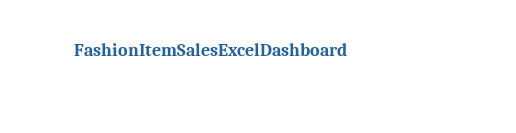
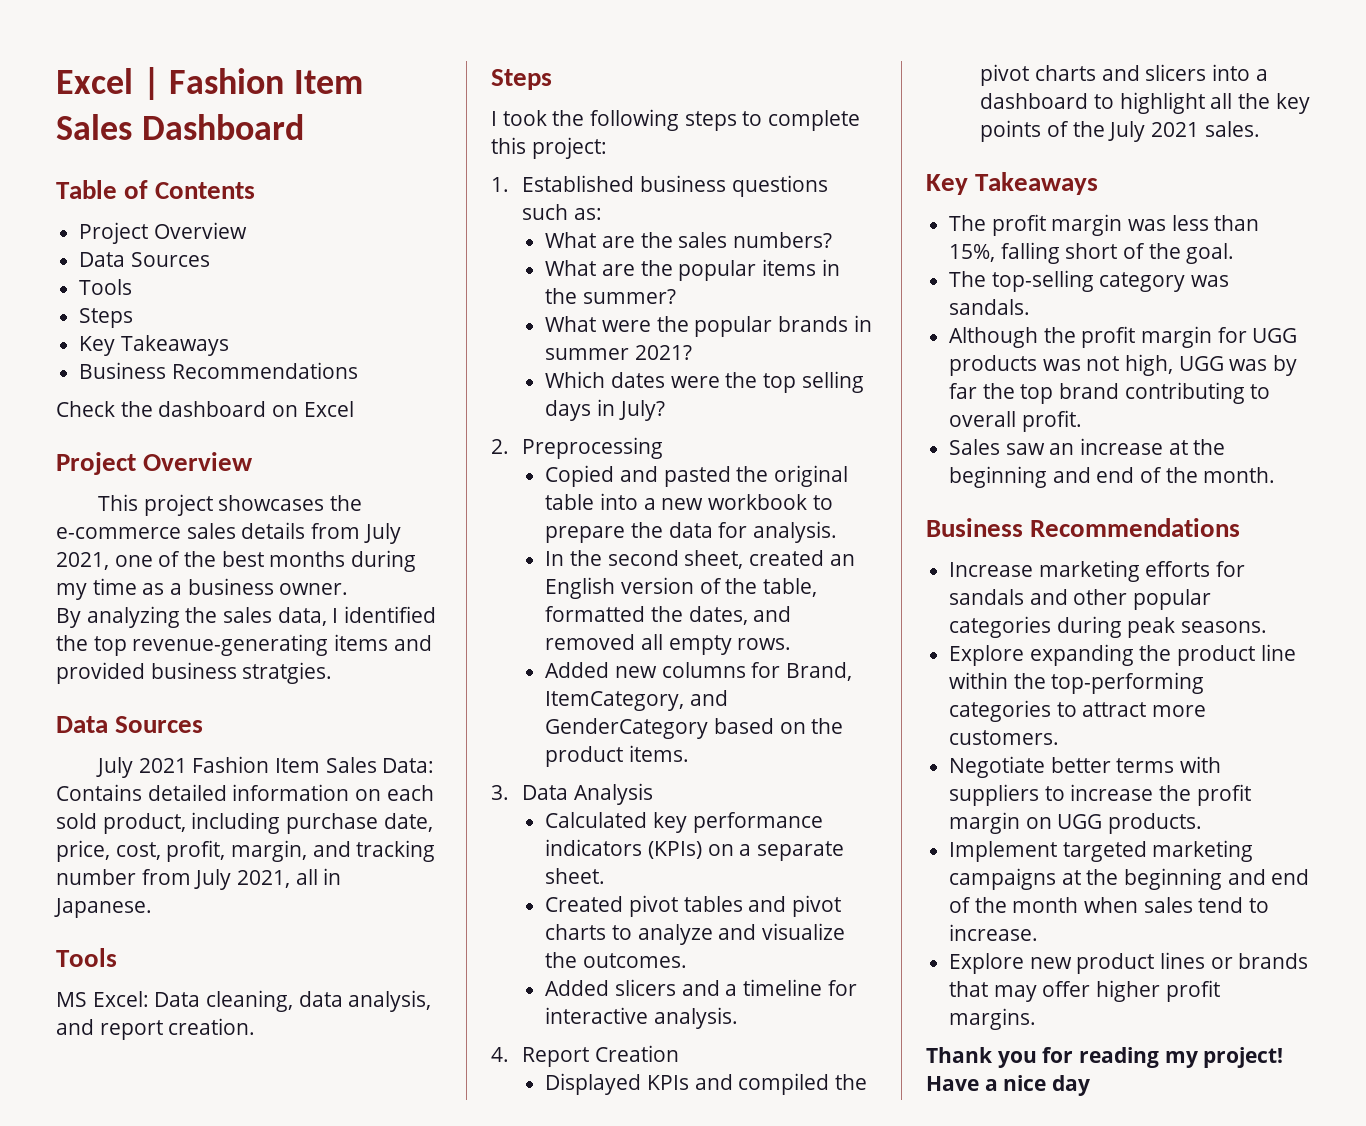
- FashionItemSalesExcelDashboard
+ Excel | Fashion Item Sales Dashboard
+ Table of Contents
+ Project Overview
+ Data Sources
+ Tools
+ Steps
+ Key Takeaways
+ Business Recommendations
+ Check the dashboard on Excel
+ Project Overview
+ This project showcases the e-commerce sales details from July 2021, one of the best months during my time as a business owner.
+ By analyzing the sales data, I identified the top revenue-generating items and provided business stratgies.
+ Data Sources
+ July 2021 Fashion Item Sales Data: Contains detailed information on each sold product, including purchase date, price, cost, profit, margin, and tracking number from July 2021, all in Japanese.
+ Tools
+ MS Excel: Data cleaning, data analysis, and report creation.
+ Steps
+ I took the following steps to complete this project:
+ 1. Established business questions such as:
+ What are the sales numbers?
+ What are the popular items in the summer?
+ What were the popular brands in summer 2021?
+ Which dates were the top selling days in July?
+ 2. Preprocessing
+ Copied and pasted the original table into a new workbook to prepare the data for analysis.
+ In the second sheet, created an English version of the table, formatted the dates, and removed all empty rows.
+ Added new columns for Brand, ItemCategory, and GenderCategory based on the product items.
+ 3. Data Analysis
+ Calculated key performance indicators (KPIs) on a separate sheet.
+ Created pivot tables and pivot charts to analyze and visualize the outcomes.
+ Added slicers and a timeline for interactive analysis.
+ 4. Report Creation
+ Displayed KPIs and compiled the pivot charts and slicers into a dashboard to highlight all the key points of the July 2021 sales.
+ Key Takeaways
+ The profit margin was less than 15%, falling short of the goal.
+ The top-selling category was sandals.
+ Although the profit margin for UGG products was not high, UGG was by far the top brand contributing to overall profit.
+ Sales saw an increase at the beginning and end of the month.
+ Business Recommendations
+ Increase marketing efforts for sandals and other popular categories during peak seasons.
+ Explore expanding the product line within the top-performing categories to attract more customers.
+ Negotiate better terms with suppliers to increase the profit margin on UGG products.
+ Implement targeted marketing campaigns at the beginning and end of the month when sales tend to increase.
+ Explore new product lines or brands that may offer higher profit margins.
+ Thank you for reading my project! Have a nice day

